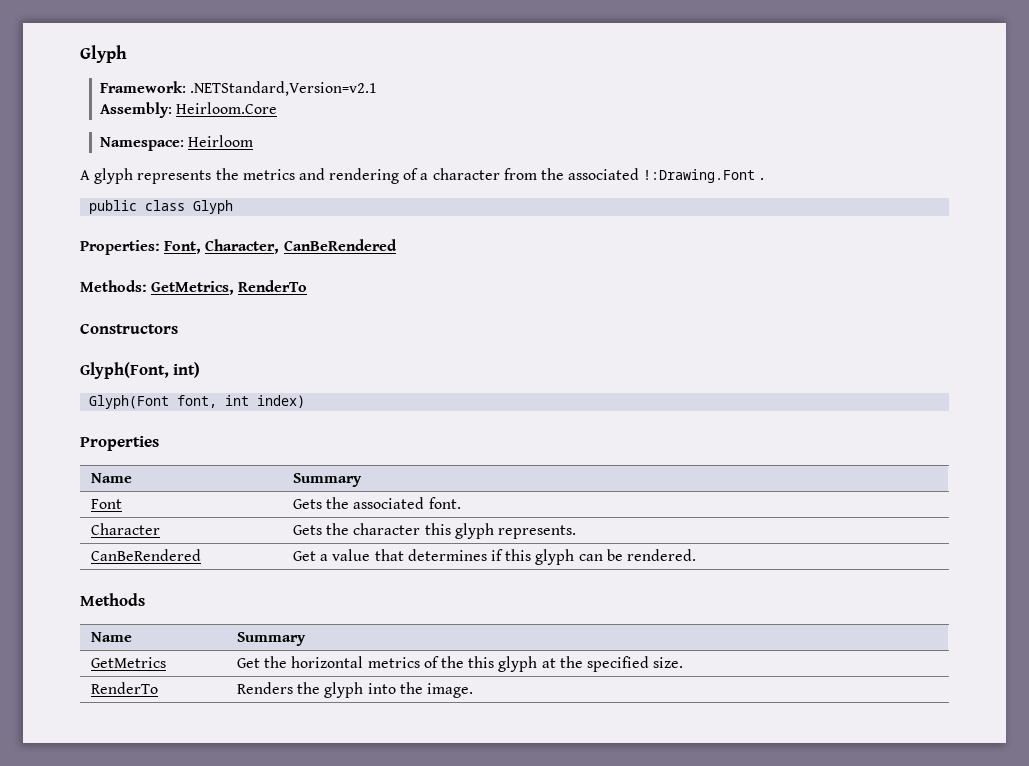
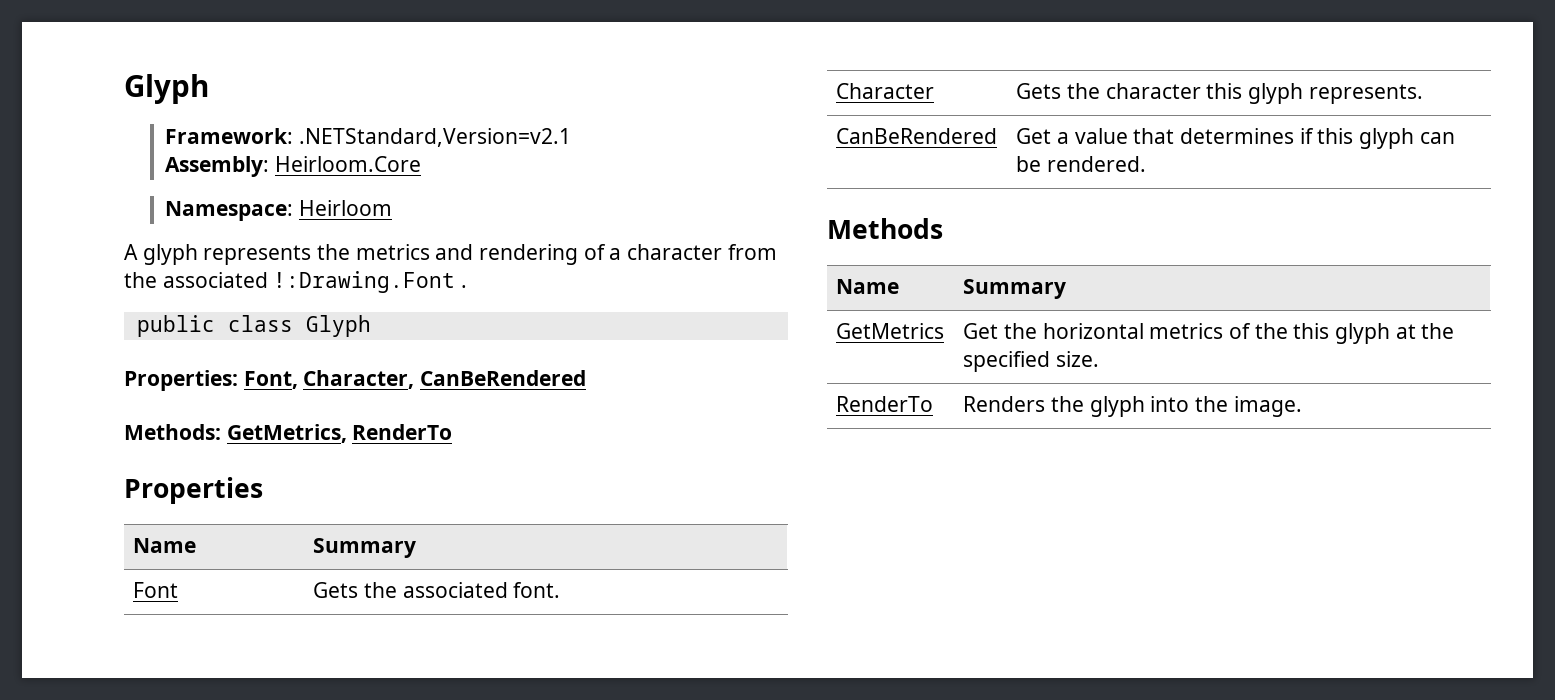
- Constructors
- Glyph(Font, int)
- Glyph(Font font, int index)

